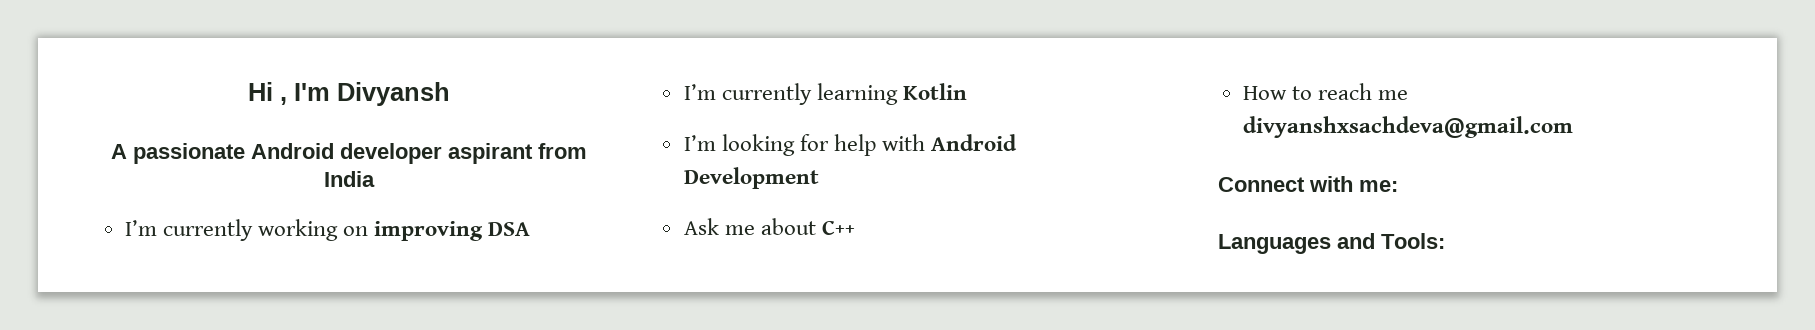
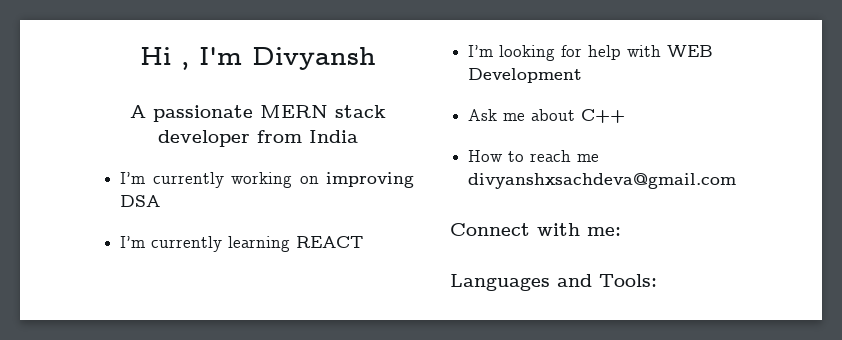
- A passionate Android developer aspirant from India
+ A passionate MERN stack developer from India
- I’m currently learning Kotlin
+ I’m currently learning REACT
- I’m looking for help with Android Development
+ I’m looking for help with WEB Development

